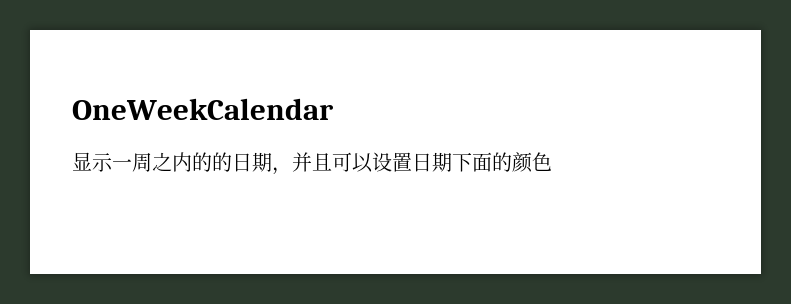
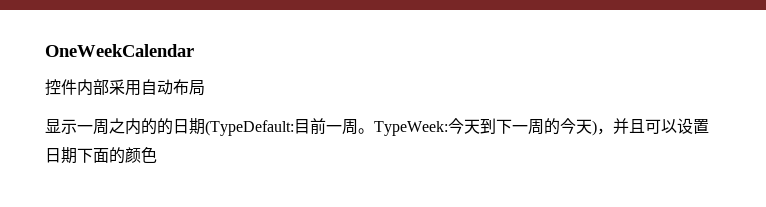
+ 控件内部采用自动布局
- 显示一周之内的的日期，并且可以设置日期下面的颜色
+ 显示一周之内的的日期(TypeDefault:目前一周。TypeWeek:今天到下一周的今天)，并且可以设置日期下面的颜色

